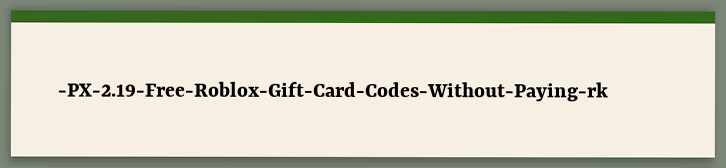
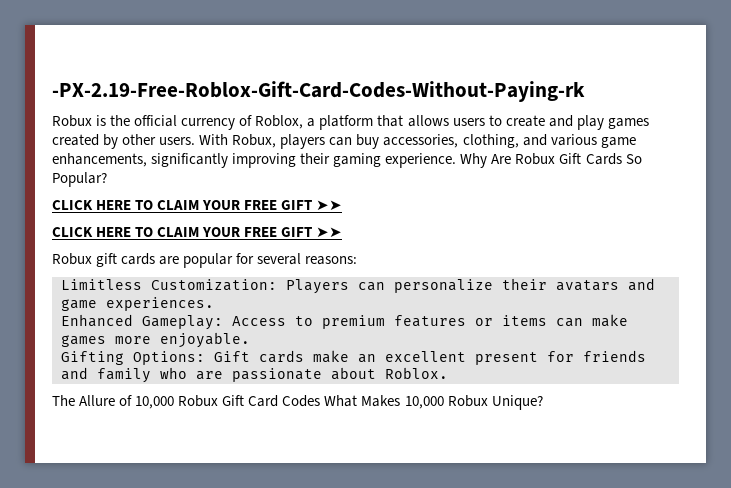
+ Robux is the official currency of Roblox, a platform that allows users to create and play games created by other users. With Robux, players can buy accessories, clothing, and various game enhancements, significantly improving their gaming experience. Why Are Robux Gift Cards So Popular?
+ CLICK HERE TO CLAIM YOUR FREE GIFT ➤➤
+ CLICK HERE TO CLAIM YOUR FREE GIFT ➤➤
+ Robux gift cards are popular for several reasons:
+ Limitless Customization: Players can personalize their avatars and game experiences.
+ Enhanced Gameplay: Access to premium features or items can make games more enjoyable.
+ Gifting Options: Gift cards make an excellent present for friends and family who are passionate about Roblox.
+ The Allure of 10,000 Robux Gift Card Codes What Makes 10,000 Robux Unique?

